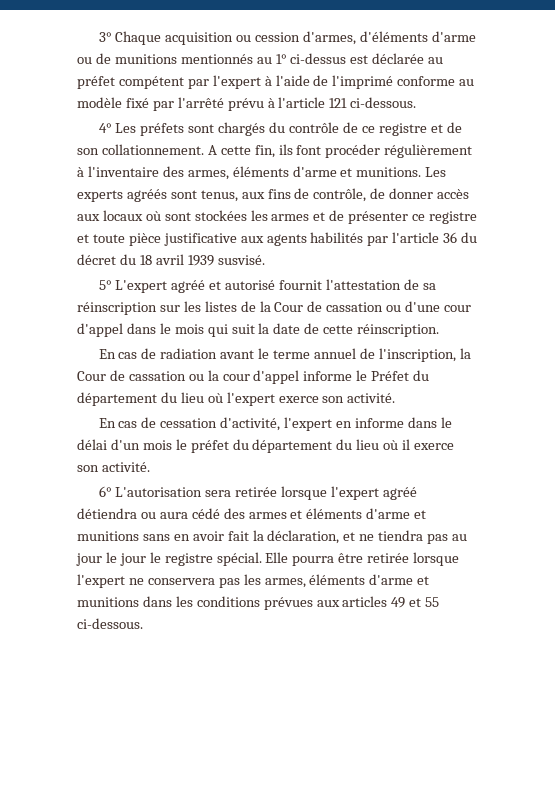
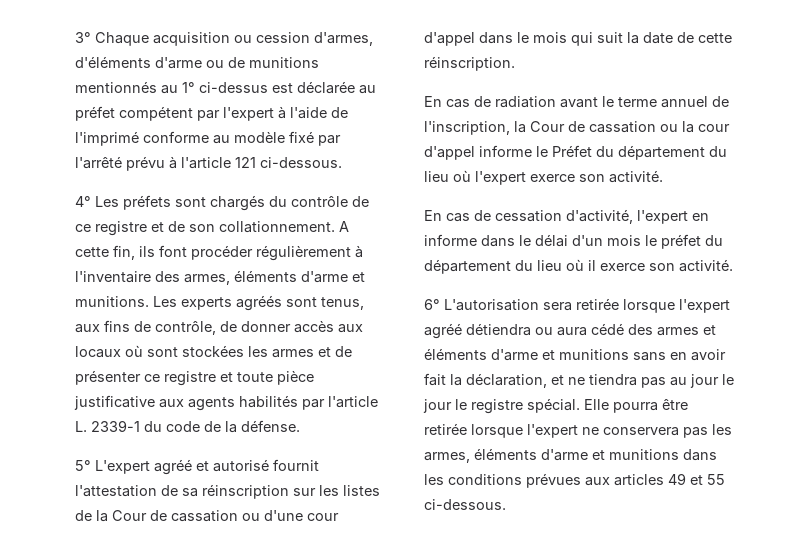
- Les experts agréés sont tenus, aux fins de contrôle, de donner accès aux locaux où sont stockées les armes et de présenter ce registre et toute pièce justificative aux agents habilités par l'article 36 du décret du 18 avril 1939 susvisé.
+ Les experts agréés sont tenus, aux fins de contrôle, de donner accès aux locaux où sont stockées les armes et de présenter ce registre et toute pièce justificative aux agents habilités par l'article L. 2339-1 du code de la défense.

